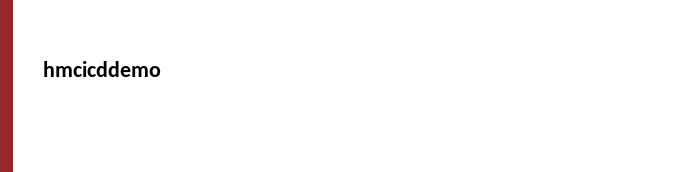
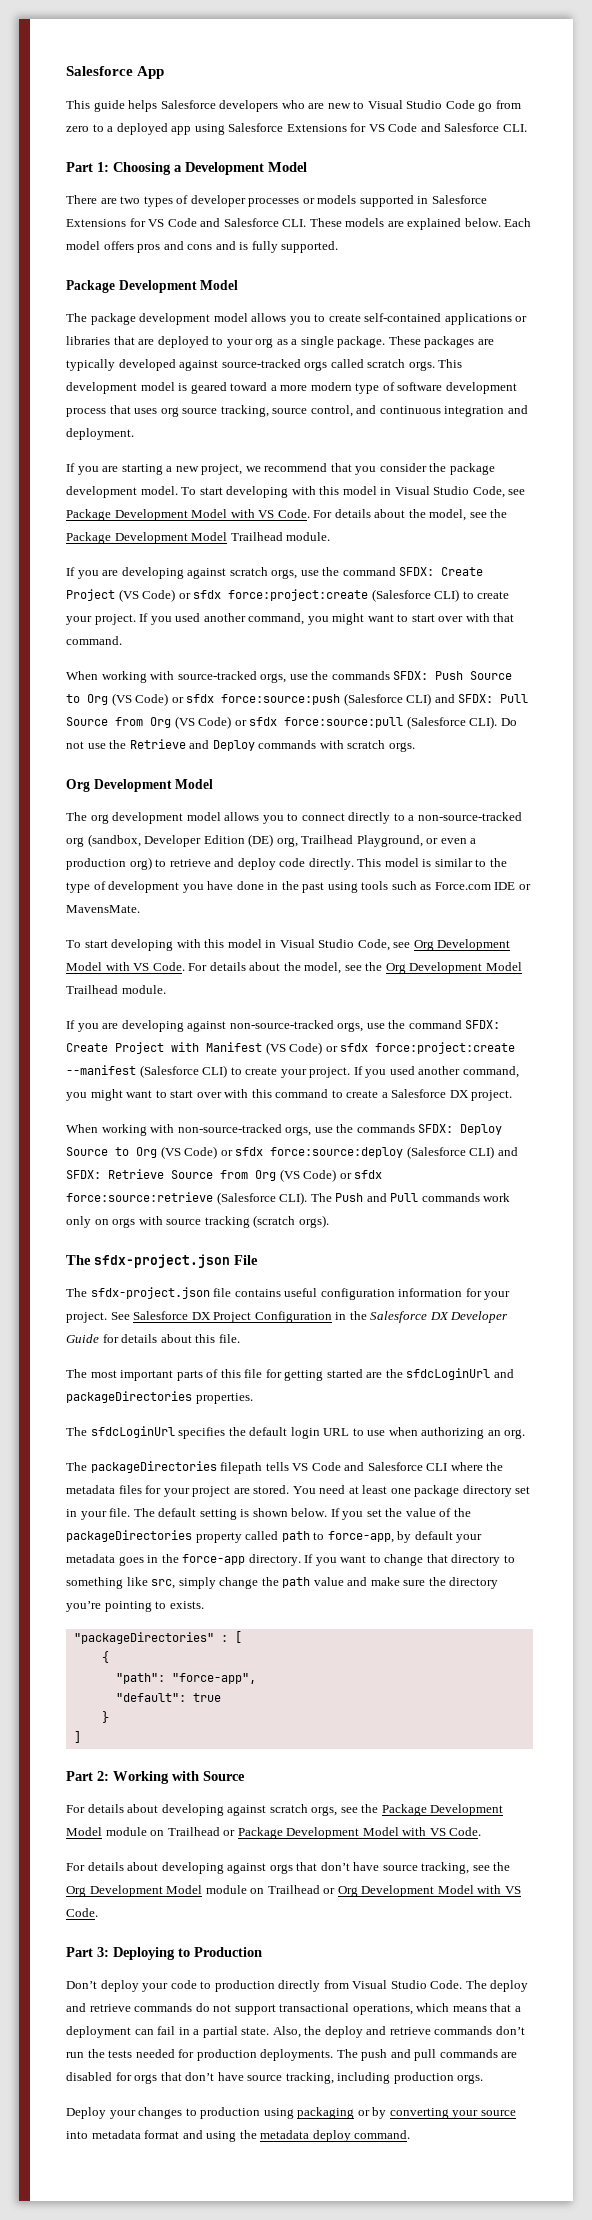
- hmcicddemo
+ Salesforce App
+ This guide helps Salesforce developers who are new to Visual Studio Code go from zero to a deployed app using Salesforce Extensions for VS Code and Salesforce CLI.
+ Part 1: Choosing a Development Model
+ There are two types of developer processes or models supported in Salesforce Extensions for VS Code and Salesforce CLI. These models are explained below. Each model offers pros and cons and is fully supported.
+ Package Development Model
+ The package development model allows you to create self-contained applications or libraries that are deployed to your org as a single package. These packages are typically developed against source-tracked orgs called scratch orgs. This development model is geared toward a more modern type of software development process that uses org source tracking, source control, and continuous integration and deployment.
+ If you are starting a new project, we recommend that you consider the package development model. To start developing with this model in Visual Studio Code, see Package Development Model with VS Code. For details about the model, see the Package Development Model Trailhead module.
+ If you are developing against scratch orgs, use the command SFDX: Create Project (VS Code) or sfdx force:project:create (Salesforce CLI) to create your project. If you used another command, you might want to start over with that command.
+ When working with source-tracked orgs, use the commands SFDX: Push Source to Org (VS Code) or sfdx force:source:push (Salesforce CLI) and SFDX: Pull Source from Org (VS Code) or sfdx force:source:pull (Salesforce CLI). Do not use the Retrieve and Deploy commands with scratch orgs.
+ Org Development Model
+ The org development model allows you to connect directly to a non-source-tracked org (sandbox, Developer Edition (DE) org, Trailhead Playground, or even a production org) to retrieve and deploy code directly. This model is similar to the type of development you have done in the past using tools such as Force.com IDE or MavensMate.
+ To start developing with this model in Visual Studio Code, see Org Development Model with VS Code. For details about the model, see the Org Development Model Trailhead module.
+ If you are developing against non-source-tracked orgs, use the command SFDX: Create Project with Manifest (VS Code) or sfdx force:project:create --manifest (Salesforce CLI) to create your project. If you used another command, you might want to start over with this command to create a Salesforce DX project.
+ When working with non-source-tracked orgs, use the commands SFDX: Deploy Source to Org (VS Code) or sfdx force:source:deploy (Salesforce CLI) and SFDX: Retrieve Source from Org (VS Code) or sfdx force:source:retrieve (Salesforce CLI). The Push and Pull commands work only on orgs with source tracking (scratch orgs).
+ The sfdx-project.json File
+ The sfdx-project.json file contains useful configuration information for your project. See Salesforce DX Project Configuration in the Salesforce DX Developer Guide for details about this file.
+ The most important parts of this file for getting started are the sfdcLoginUrl and packageDirectories properties.
+ The sfdcLoginUrl specifies the default login URL to use when authorizing an org.
+ The packageDirectories filepath tells VS Code and Salesforce CLI where the metadata files for your project are stored. You need at least one package directory set in your file. The default setting is shown below. If you set the value of the packageDirectories property called path to force-app, by default your metadata goes in the force-app directory. If you want to change that directory to something like src, simply change the path value and make sure the directory you’re pointing to exists.
+ "packageDirectories" : [
+ {
+ "path": "force-app",
+ "default": true
+ }
+ ]
+ Part 2: Working with Source
+ For details about developing against scratch orgs, see the Package Development Model module on Trailhead or Package Development Model with VS Code.
+ For details about developing against orgs that don’t have source tracking, see the Org Development Model module on Trailhead or Org Development Model with VS Code.
+ Part 3: Deploying to Production
+ Don’t deploy your code to production directly from Visual Studio Code. The deploy and retrieve commands do not support transactional operations, which means that a deployment can fail in a partial state. Also, the deploy and retrieve commands don’t run the tests needed for production deployments. The push and pull commands are disabled for orgs that don’t have source tracking, including production orgs.
+ Deploy your changes to production using packaging or by converting your source into metadata format and using the metadata deploy command.

